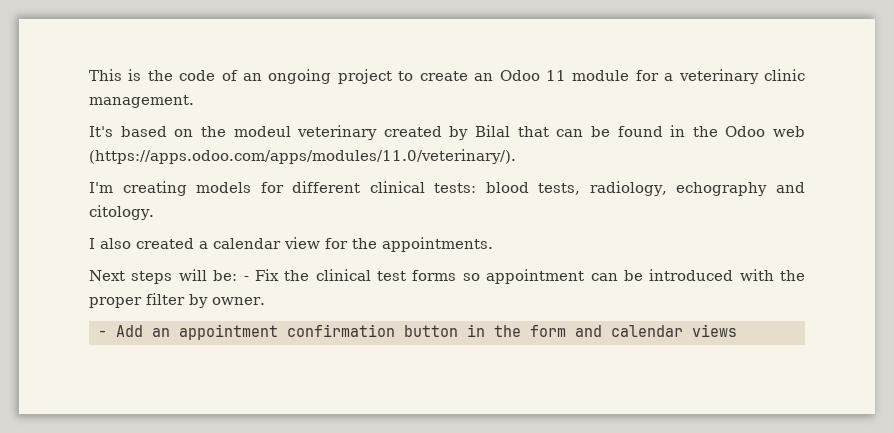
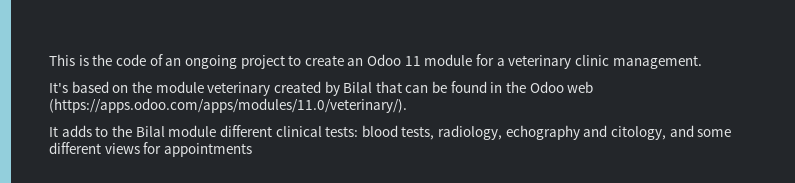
- It's based on the modeul veterinary created by Bilal that can be found in the Odoo web (https://apps.odoo.com/apps/modules/11.0/veterinary/).
+ It's based on the module veterinary created by Bilal that can be found in the Odoo web (https://apps.odoo.com/apps/modules/11.0/veterinary/).
- I'm creating models for different clinical tests: blood tests, radiology, echography and citology.
- I also created a calendar view for the appointments.
- Next steps will be: - Fix the clinical test forms so appointment can be introduced with the proper filter by owner.
- - Add an appointment confirmation button in the form and calendar views
+ It adds to the Bilal module different clinical tests: blood tests, radiology, echography and citology, and some different views for appointments

